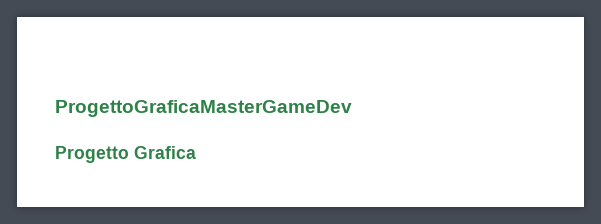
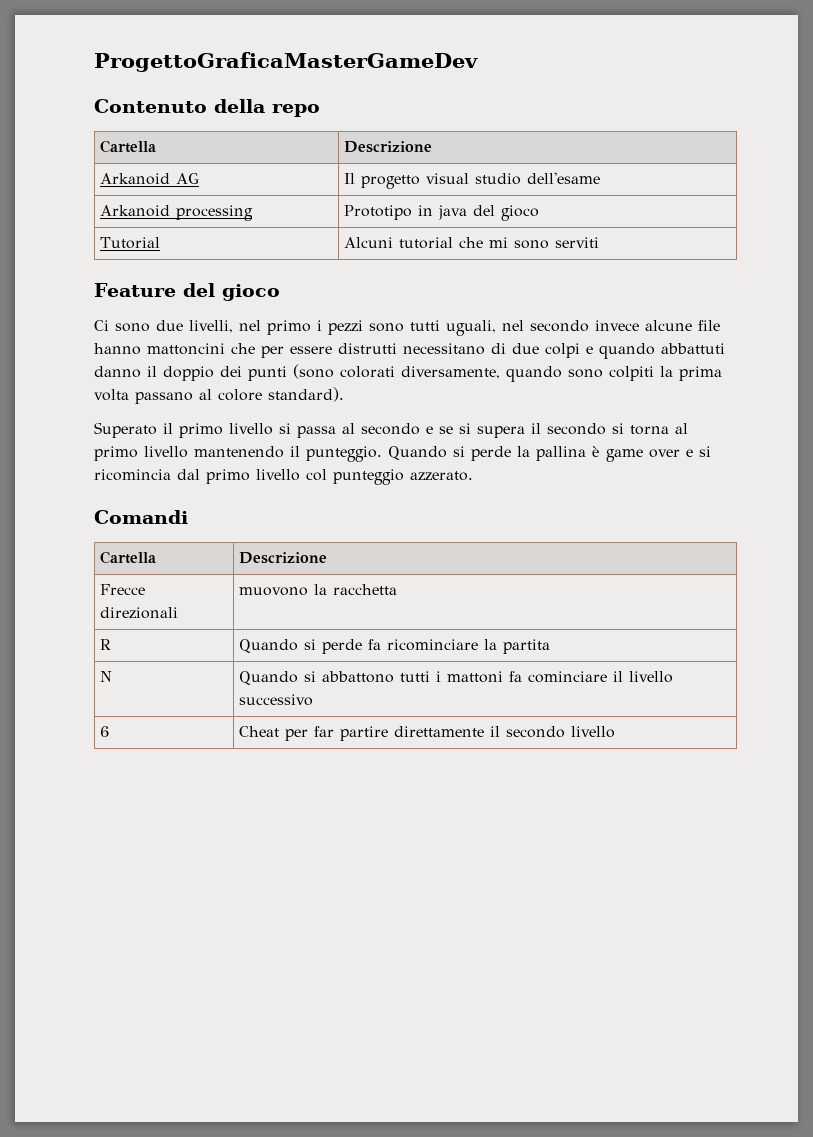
- Progetto Grafica
+ Contenuto della repo
+ Cartella | Descrizione
+ Arkanoid AG | Il progetto visual studio dell'esame
+ Arkanoid processing | Prototipo in java del gioco
+ Tutorial | Alcuni tutorial che mi sono serviti
+ Feature del gioco
+ Ci sono due livelli, nel primo i pezzi sono tutti uguali, nel secondo invece alcune file hanno mattoncini che per essere distrutti necessitano di due colpi e quando abbattuti danno il doppio dei punti (sono colorati diversamente, quando sono colpiti la prima volta passano al colore standard).
+ Superato il primo livello si passa al secondo e se si supera il secondo si torna al primo livello mantenendo il punteggio. Quando si perde la pallina è game over e si ricomincia dal primo livello col punteggio azzerato.
+ Comandi
+ Cartella | Descrizione
+ Frecce direzionali | muovono la racchetta
+ R | Quando si perde fa ricominciare la partita
+ N | Quando si abbattono tutti i mattoni fa cominciare il livello successivo
+ 6 | Cheat per far partire direttamente il secondo livello

